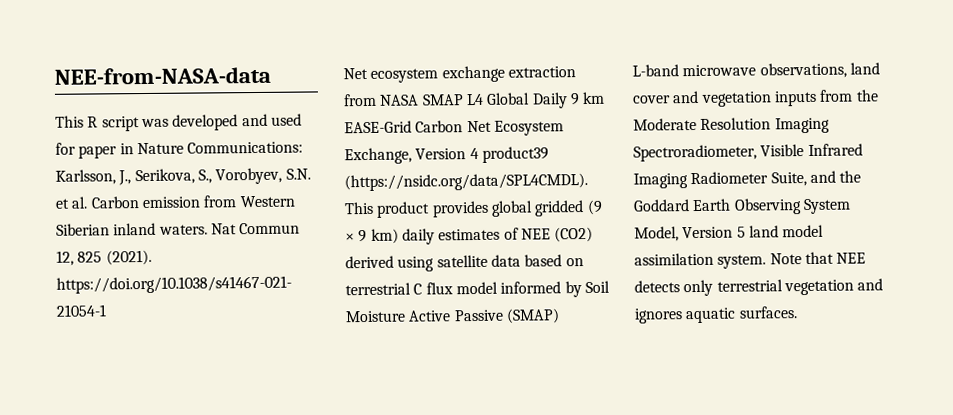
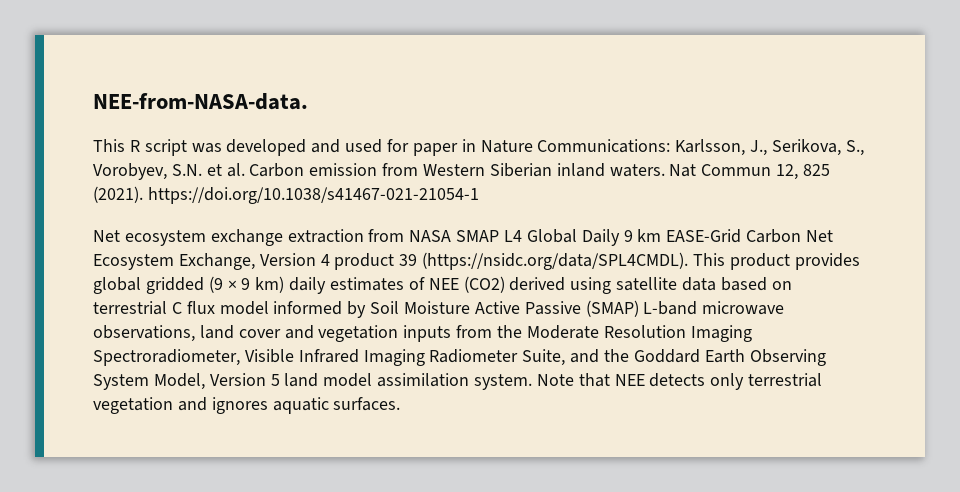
- NEE-from-NASA-data
+ NEE-from-NASA-data.
- Net ecosystem exchange extraction from NASA SMAP L4 Global Daily 9 km EASE-Grid Carbon Net Ecosystem Exchange, Version 4 product39 (https://nsidc.org/data/SPL4CMDL). This product provides global gridded (9 × 9 km) daily estimates of NEE (CO2) derived using satellite data based on terrestrial C flux model informed by Soil Moisture Active Passive (SMAP) L-band microwave observations, land cover and vegetation inputs from the Moderate Resolution Imaging Spectroradiometer, Visible Infrared Imaging Radiometer Suite, and the Goddard Earth Observing System Model, Version 5 land model assimilation system.
+ Net ecosystem exchange extraction from NASA SMAP L4 Global Daily 9 km EASE-Grid Carbon Net Ecosystem Exchange, Version 4 product 39 (https://nsidc.org/data/SPL4CMDL). This product provides global gridded (9 × 9 km) daily estimates of NEE (CO2) derived using satellite data based on terrestrial C flux model informed by Soil Moisture Active Passive (SMAP) L-band microwave observations, land cover and vegetation inputs from the Moderate Resolution Imaging Spectroradiometer, Visible Infrared Imaging Radiometer Suite, and the Goddard Earth Observing System Model, Version 5 land model assimilation system.

